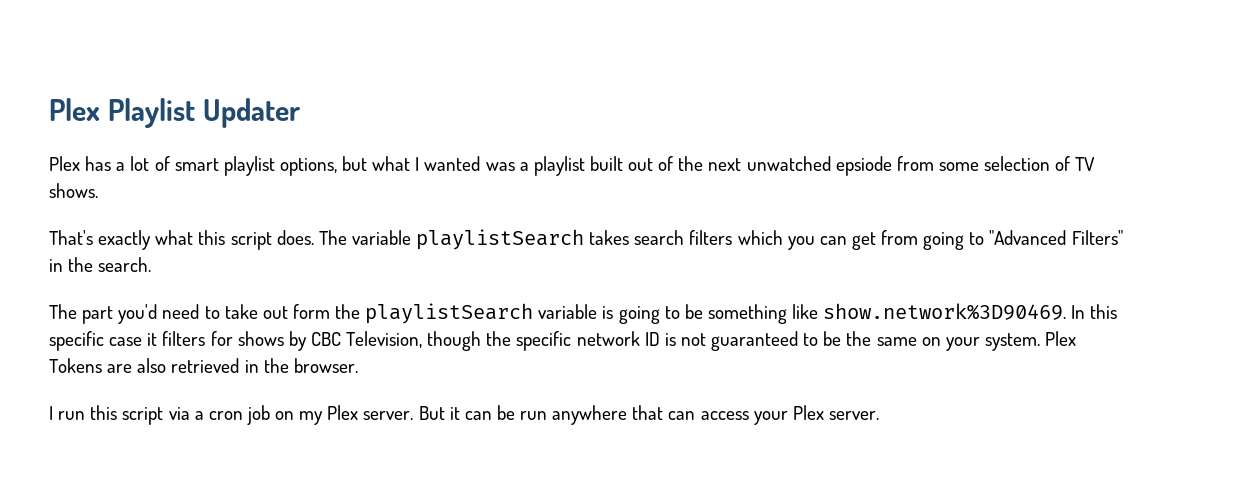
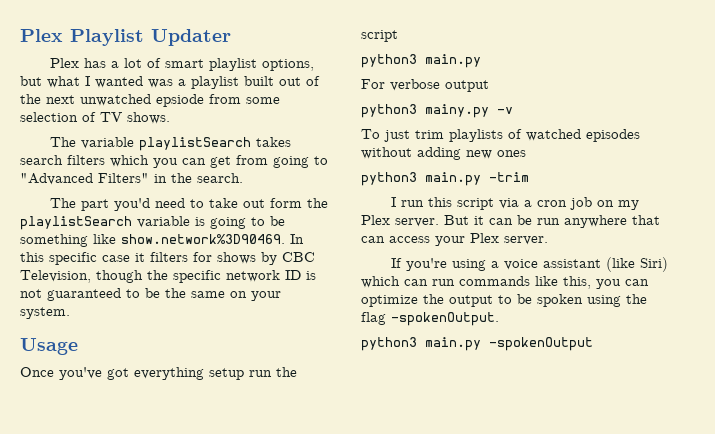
- That's exactly what this script does.
- The part you'd need to take out form the playlistSearch variable is going to be something like show.network%3D90469. In this specific case it filters for shows by CBC Television, though the specific network ID is not guaranteed to be the same on your system. Plex Tokens are also retrieved in the browser.
+ The part you'd need to take out form the playlistSearch variable is going to be something like show.network%3D90469. In this specific case it filters for shows by CBC Television, though the specific network ID is not guaranteed to be the same on your system.
+ Usage
+ Once you've got everything setup run the script
+ python3 main.py
+ For verbose output
+ python3 mainy.py -v
+ To just trim playlists of watched episodes without adding new ones
+ python3 main.py -trim
+ If you're using a voice assistant (like Siri) which can run commands like this, you can optimize the output to be spoken using the flag -spokenOutput.
+ python3 main.py -spokenOutput

